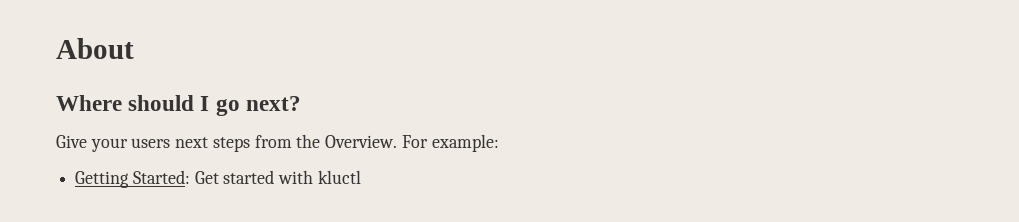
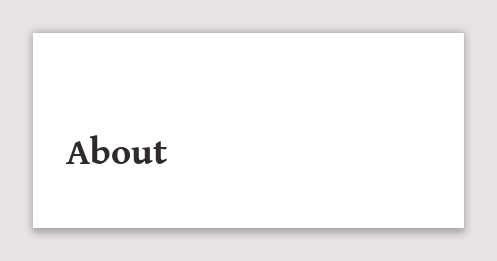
- Where should I go next?
- Give your users next steps from the Overview. For example:
- Getting Started: Get started with kluctl

